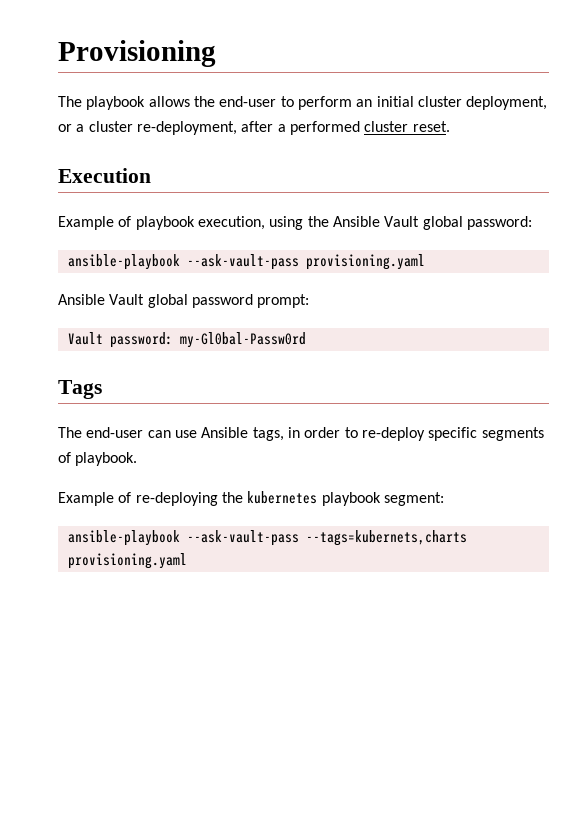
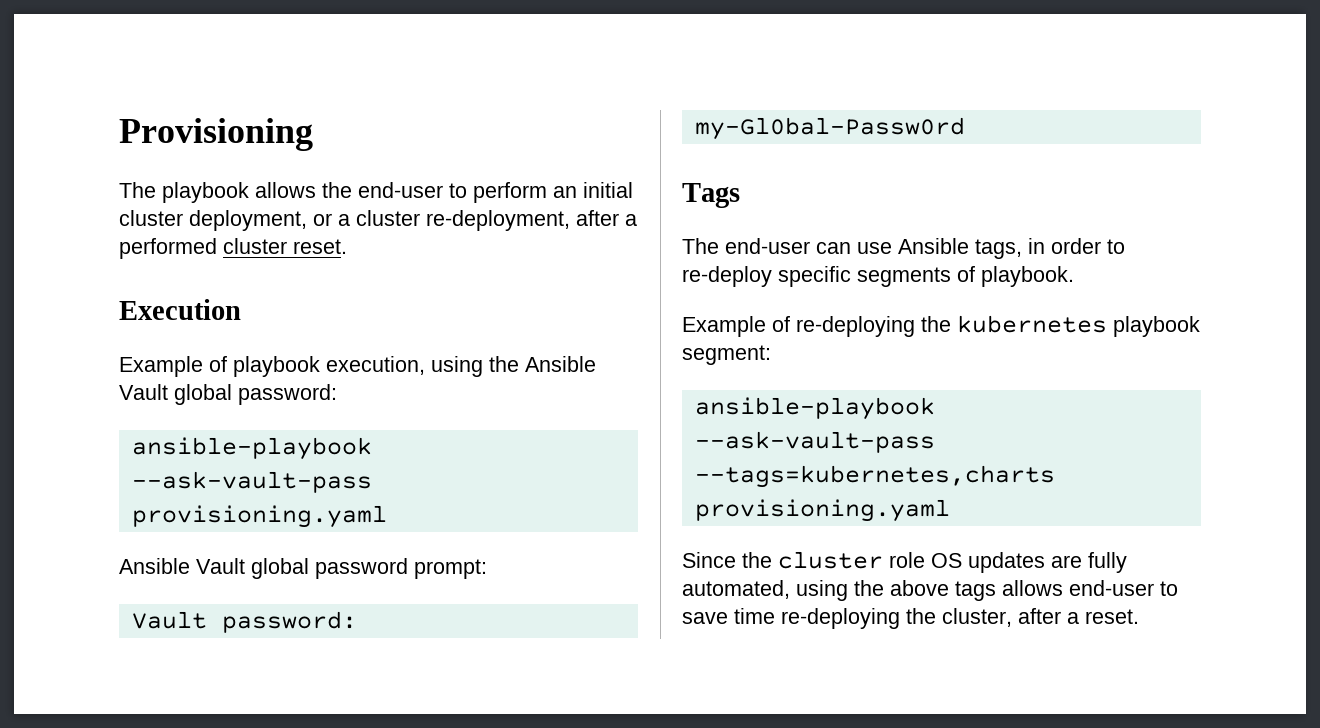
- ansible-playbook --ask-vault-pass --tags=kubernets,charts provisioning.yaml
+ ansible-playbook --ask-vault-pass --tags=kubernetes,charts provisioning.yaml
+ Since the cluster role OS updates are fully automated, using the above tags allows end-user to save time re-deploying the cluster, after a reset.

